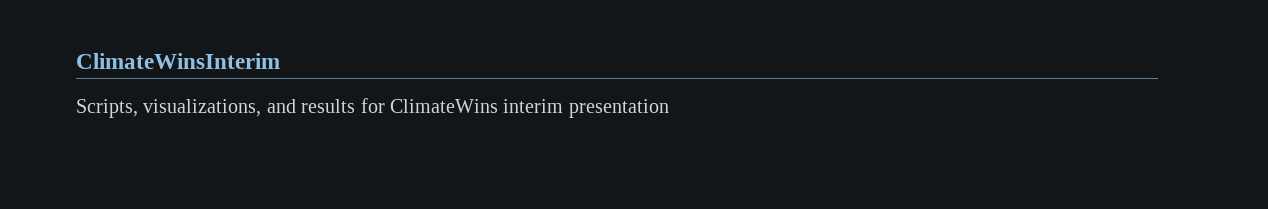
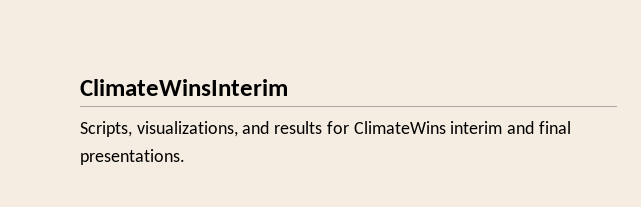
- Scripts, visualizations, and results for ClimateWins interim presentation
+ Scripts, visualizations, and results for ClimateWins interim and final presentations.

